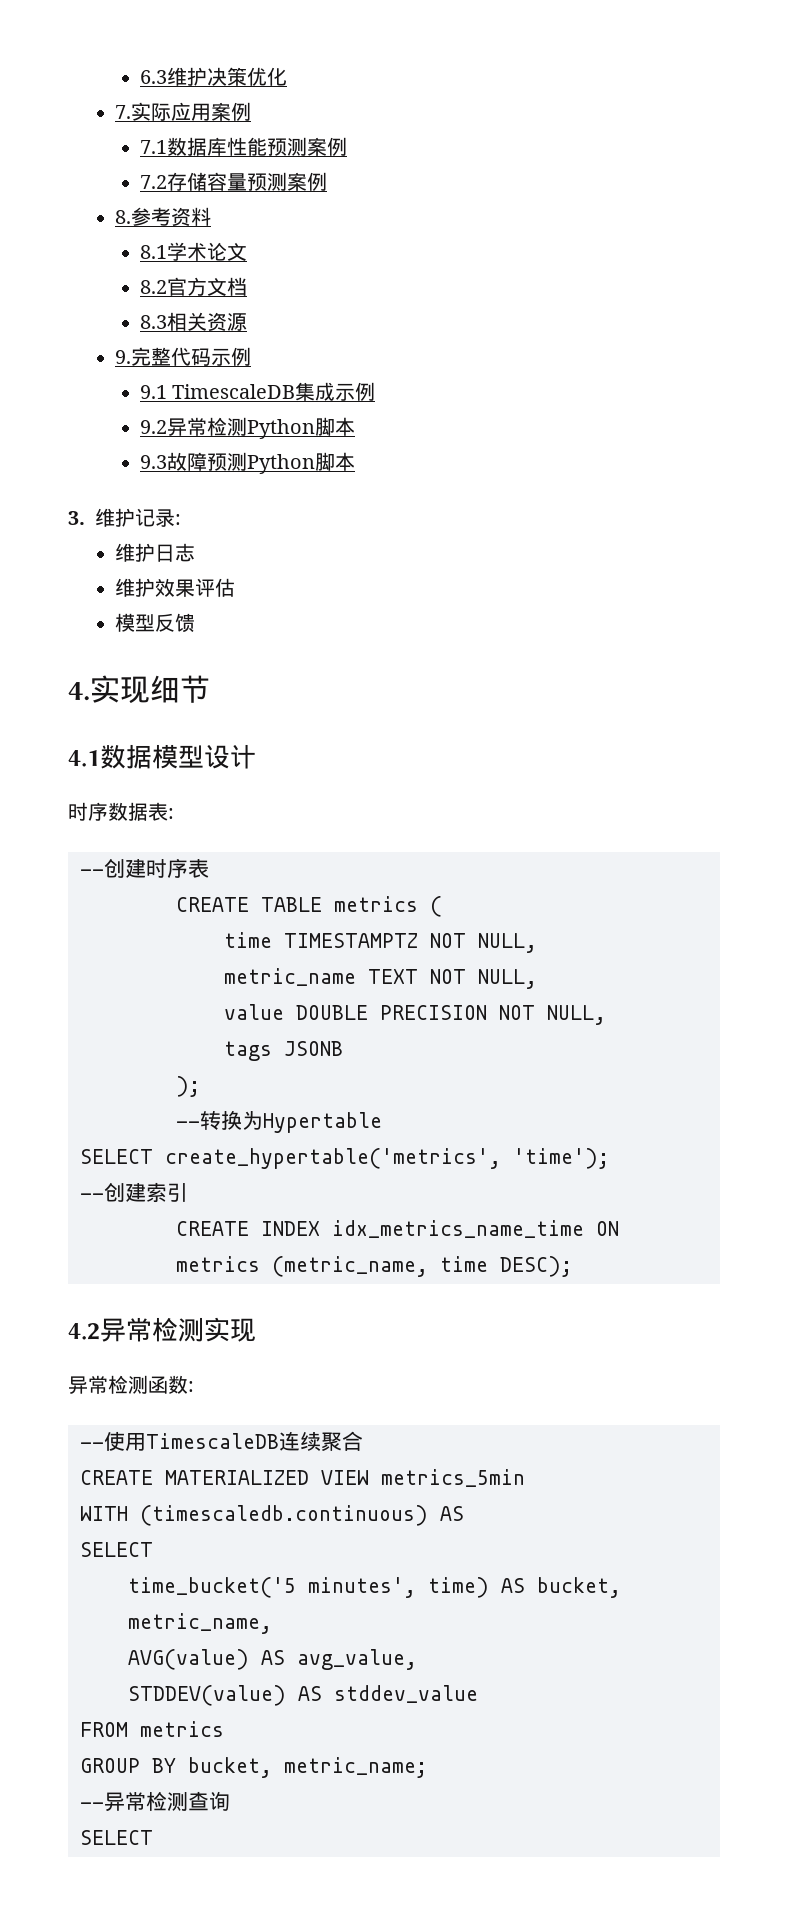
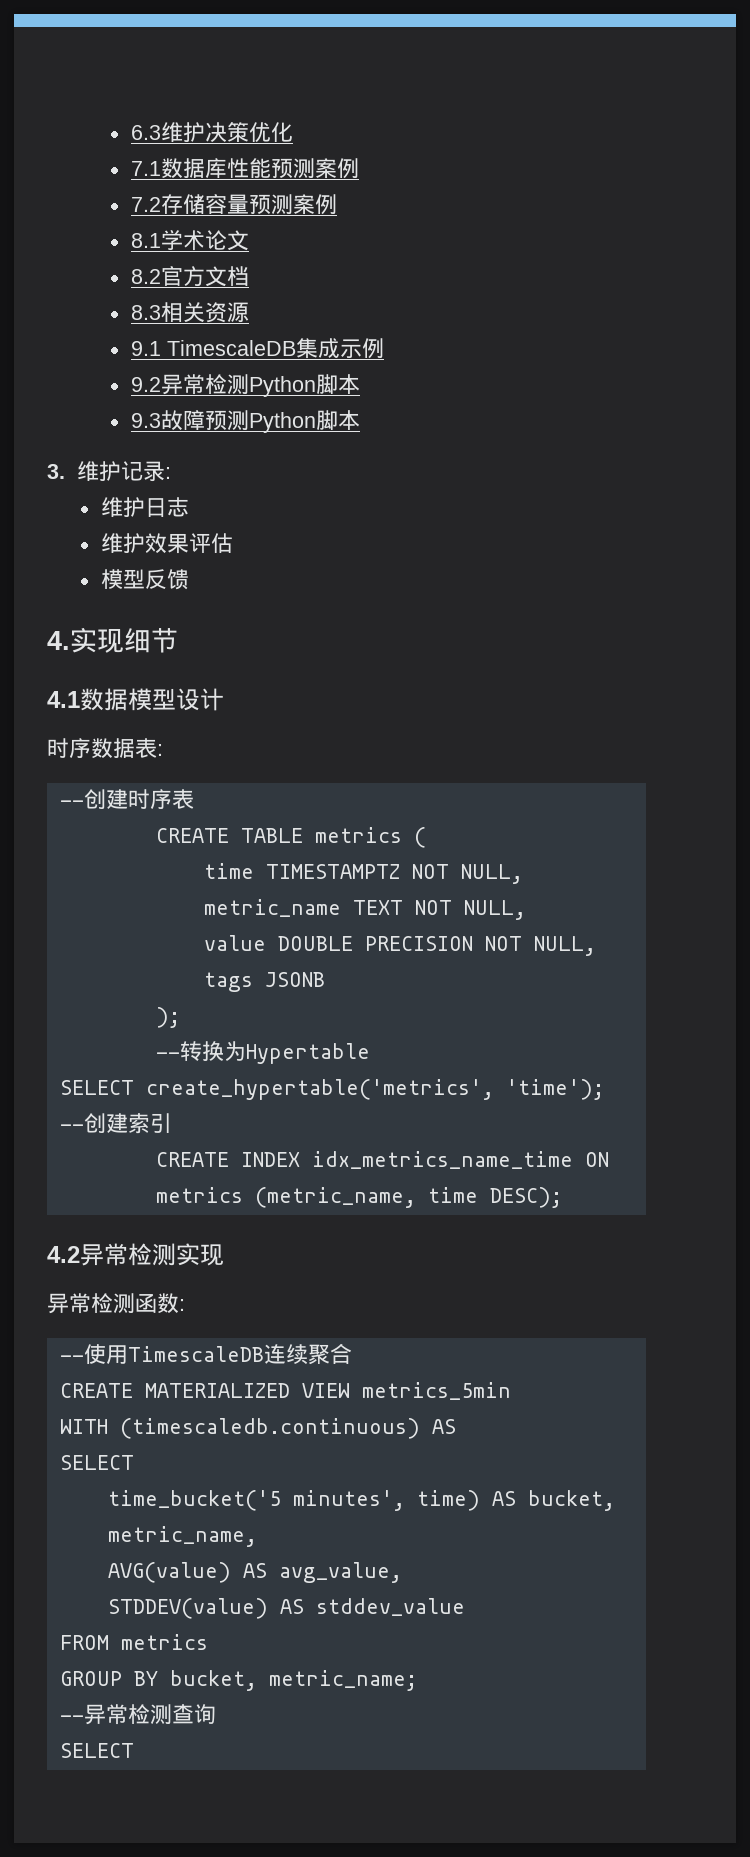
- 7.实际应用案例
- 8.参考资料
- 9.完整代码示例

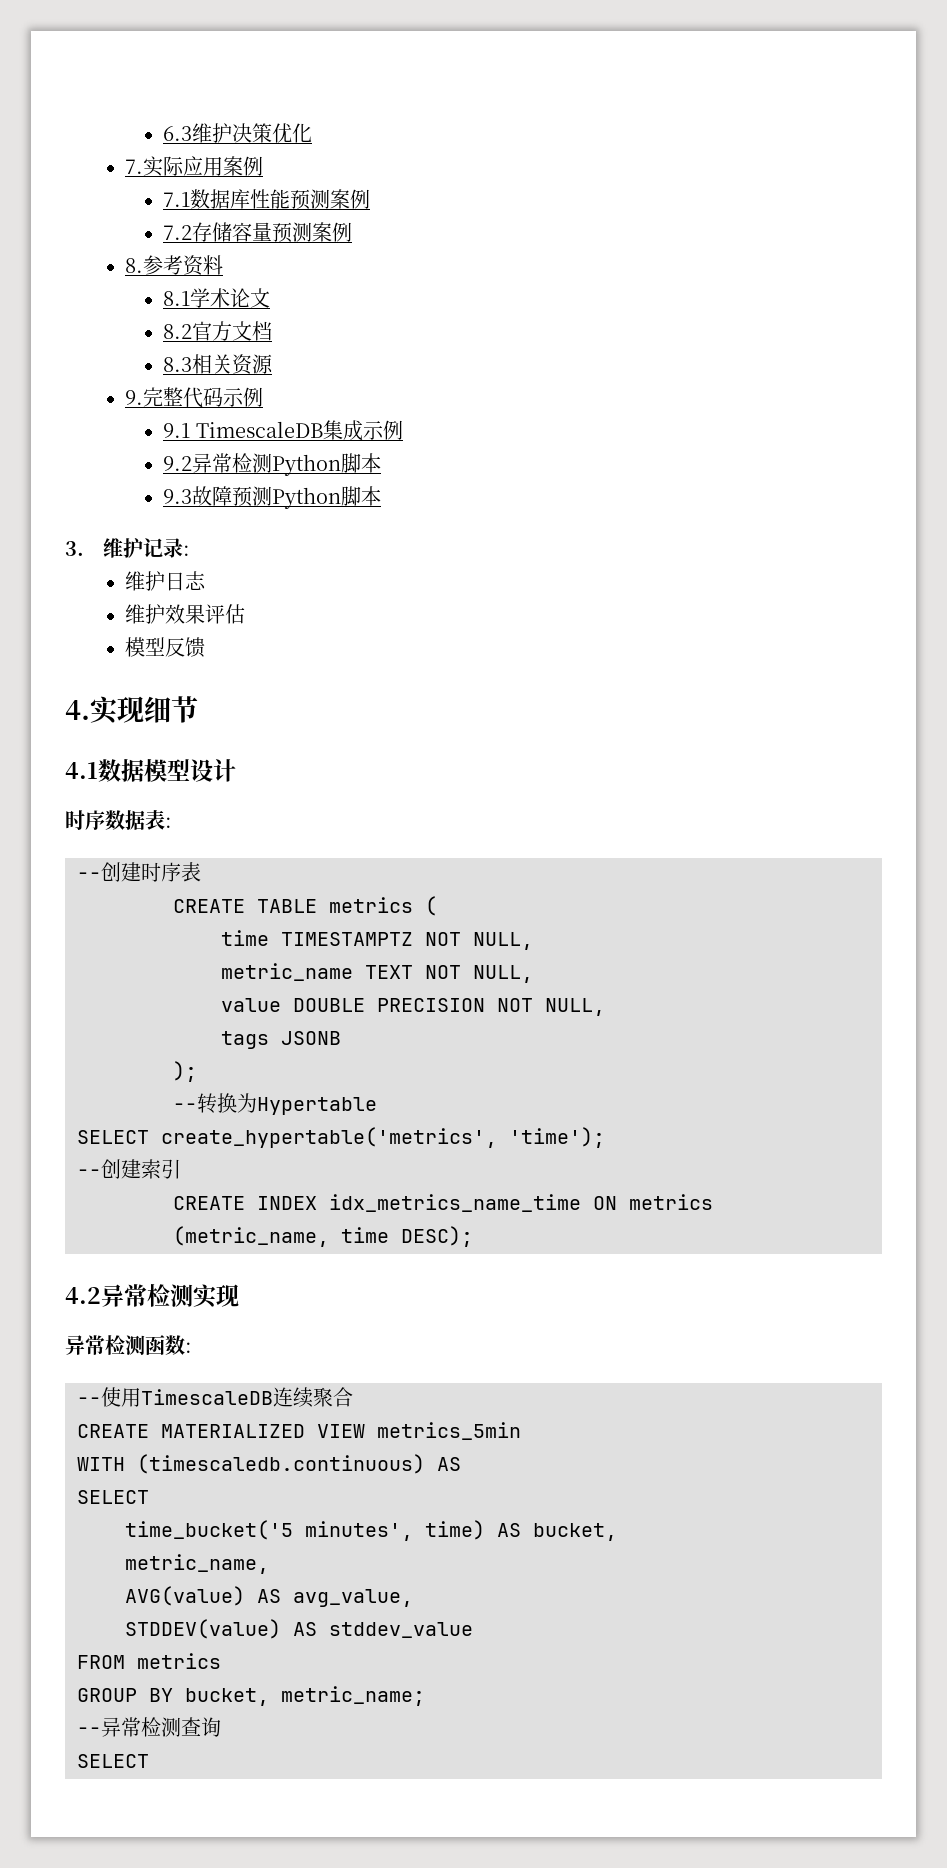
+ 7.实际应用案例
+ 8.参考资料
+ 9.完整代码示例

